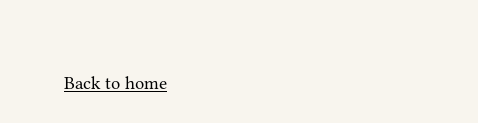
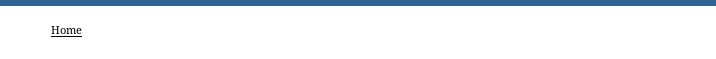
- Back to home
+ Home

